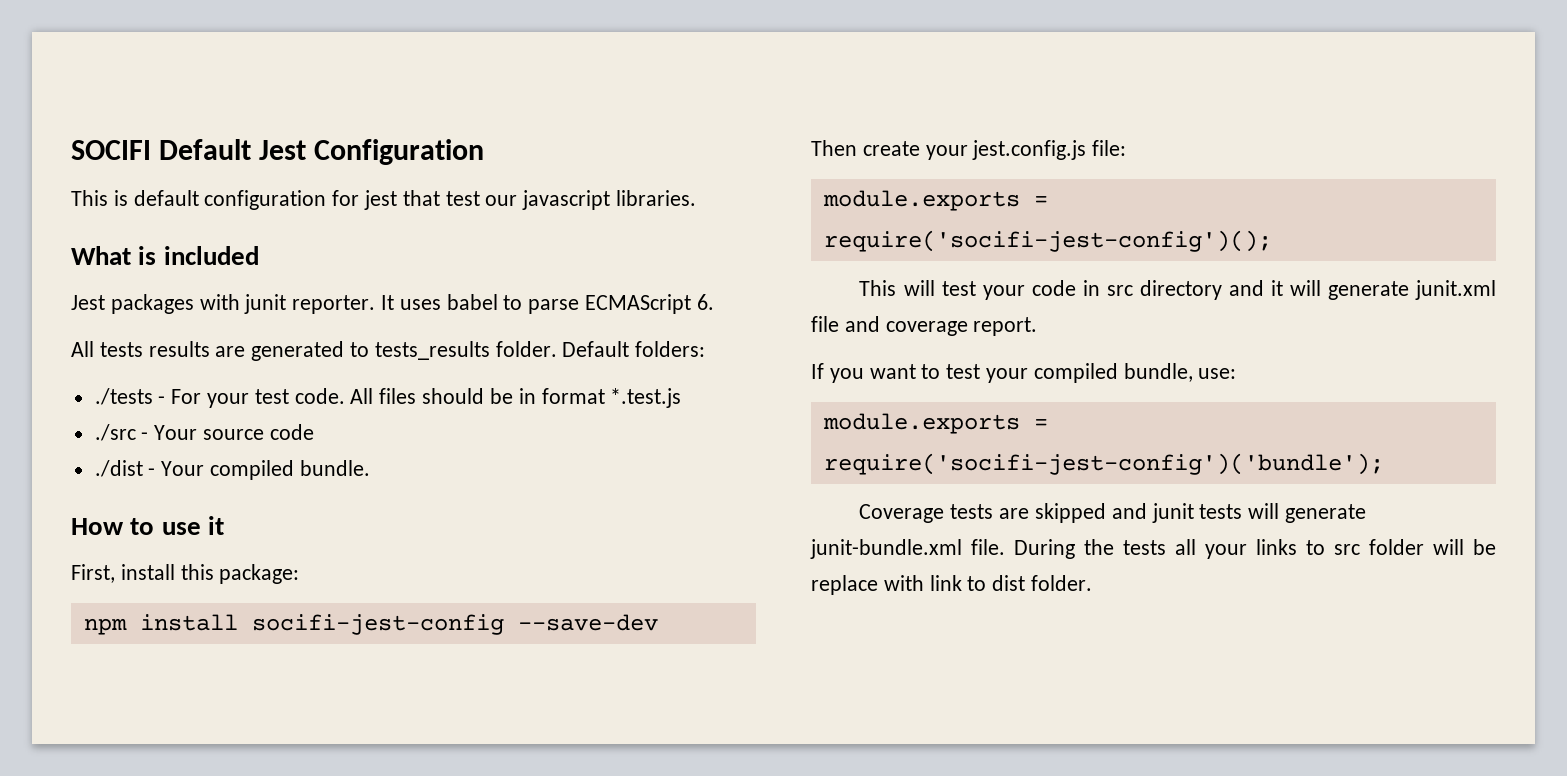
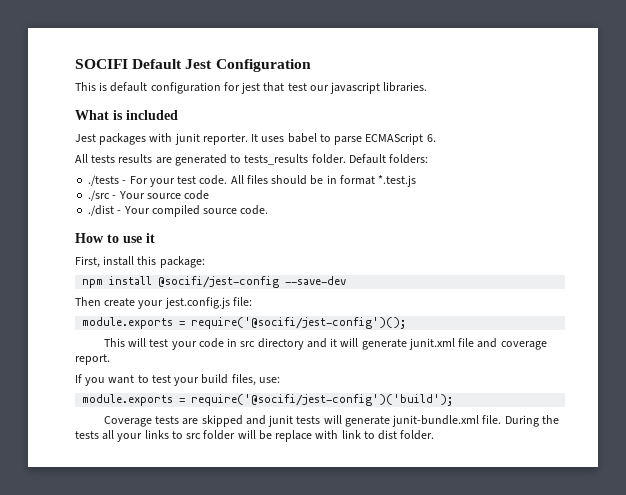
- ./dist - Your compiled bundle.
+ ./dist - Your compiled source code.
- npm install socifi-jest-config --save-dev
+ npm install @socifi/jest-config --save-dev
- module.exports = require('socifi-jest-config')();
+ module.exports = require('@socifi/jest-config')();
- If you want to test your compiled bundle, use:
+ If you want to test your build files, use:
- module.exports = require('socifi-jest-config')('bundle');
+ module.exports = require('@socifi/jest-config')('build');

